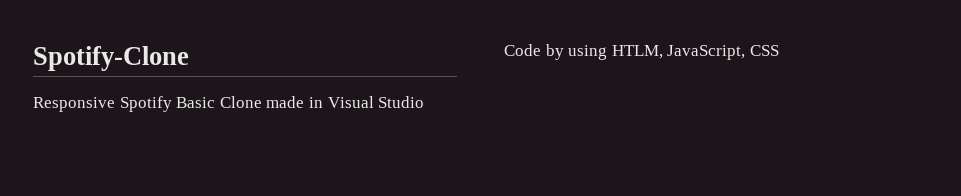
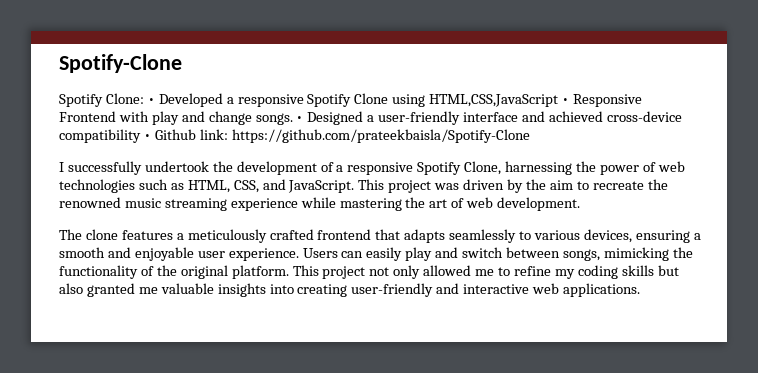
- Responsive Spotify Basic Clone made in Visual Studio Code by using HTLM, JavaScript, CSS
+ Spotify Clone: • Developed a responsive Spotify Clone using HTML,CSS,JavaScript • Responsive Frontend with play and change songs. • Designed a user-friendly interface and achieved cross-device compatibility • Github link: https://github.com/prateekbaisla/Spotify-Clone
+ I successfully undertook the development of a responsive Spotify Clone, harnessing the power of web technologies such as HTML, CSS, and JavaScript. This project was driven by the aim to recreate the renowned music streaming experience while mastering the art of web development.
+ The clone features a meticulously crafted frontend that adapts seamlessly to various devices, ensuring a smooth and enjoyable user experience. Users can easily play and switch between songs, mimicking the functionality of the original platform. This project not only allowed me to refine my coding skills but also granted me valuable insights into creating user-friendly and interactive web applications.

